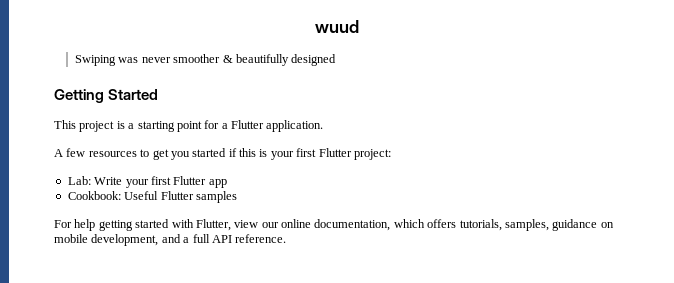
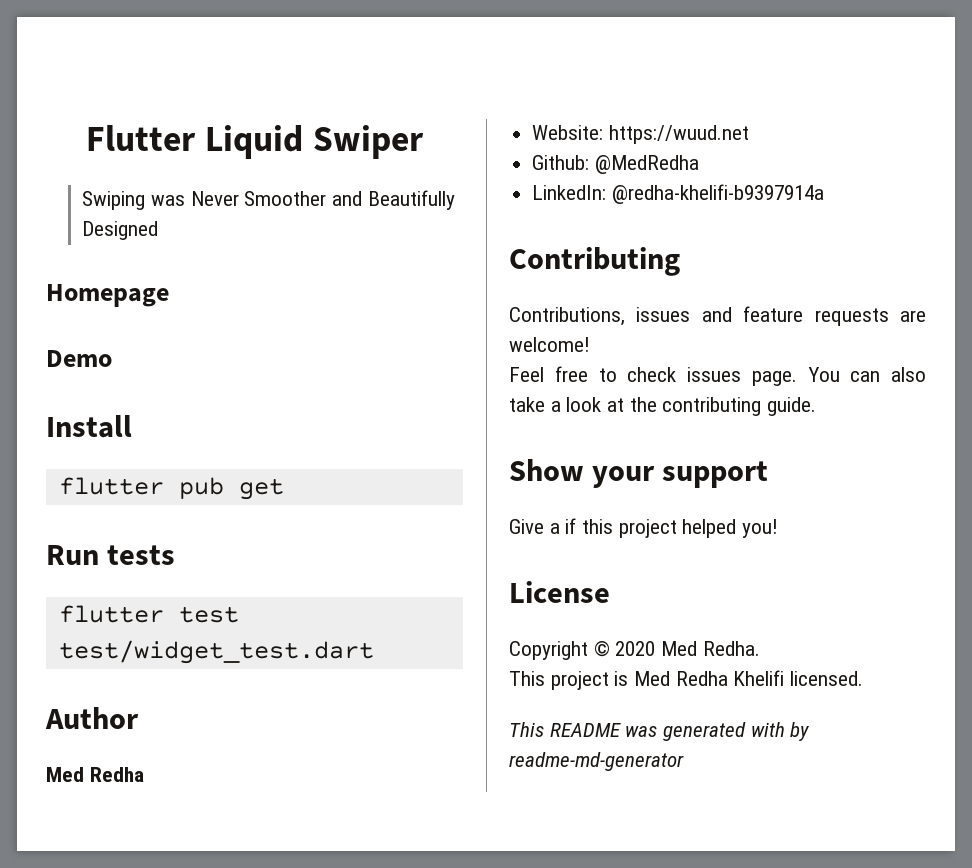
- wuud
+ Flutter Liquid Swiper
- Swiping was never smoother & beautifully designed
- Getting Started
- This project is a starting point for a Flutter application.
- A few resources to get you started if this is your first Flutter project:
- Lab: Write your first Flutter app
- Cookbook: Useful Flutter samples
- For help getting started with Flutter, view our online documentation, which offers tutorials, samples, guidance on mobile development, and a full API reference.
+ Swiping was Never Smoother and Beautifully Designed
+ Homepage
+ Demo
+ Install
+ flutter pub get
+ Run tests
+ flutter test test/widget_test.dart
+ Author
+ Med Redha
+ Website: https://wuud.net
+ Github: @MedRedha
+ LinkedIn: @redha-khelifi-b9397914a
+ Contributing
+ Contributions, issues and feature requests are welcome!
+ Feel free to check issues page. You can also take a look at the contributing guide.
+ Show your support
+ Give a if this project helped you!
+ License
+ Copyright © 2020 Med Redha.
+ This project is Med Redha Khelifi licensed.
+ This README was generated with by readme-md-generator

